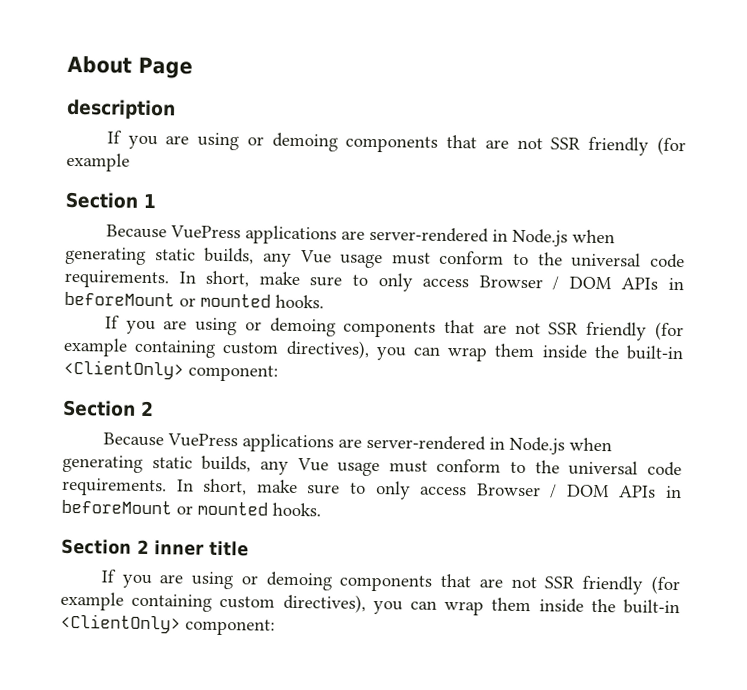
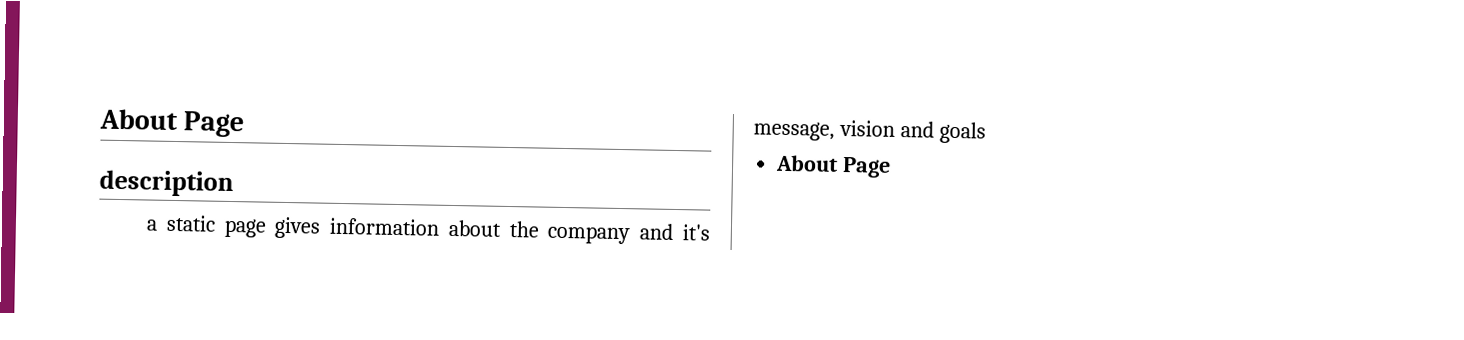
  description
- If you are using or demoing components that are not SSR friendly (for example
- Section 1
- Because VuePress applications are server-rendered in Node.js when generating static builds, any Vue usage must conform to the universal code requirements. In short, make sure to only access Browser / DOM APIs in beforeMount or mounted hooks.
- If you are using or demoing components that are not SSR friendly (for example containing custom directives), you can wrap them inside the built-in <ClientOnly> component:
- Section 2
- Because VuePress applications are server-rendered in Node.js when generating static builds, any Vue usage must conform to the universal code requirements. In short, make sure to only access Browser / DOM APIs in beforeMount or mounted hooks.
- Section 2 inner title
- If you are using or demoing components that are not SSR friendly (for example containing custom directives), you can wrap them inside the built-in <ClientOnly> component:
+ a static page gives information about the company and it's message, vision and goals
+ About Page

